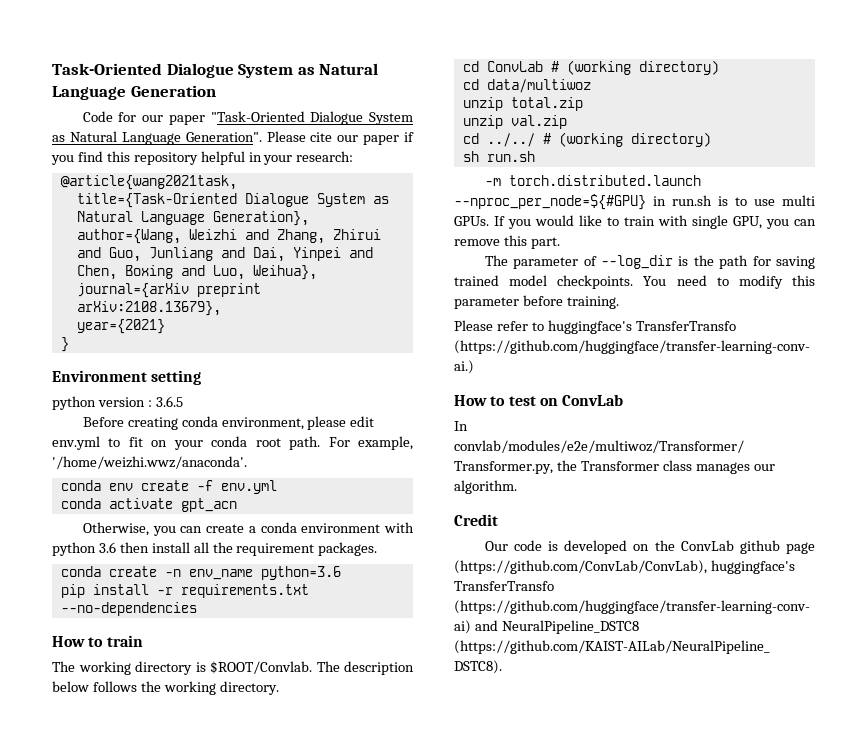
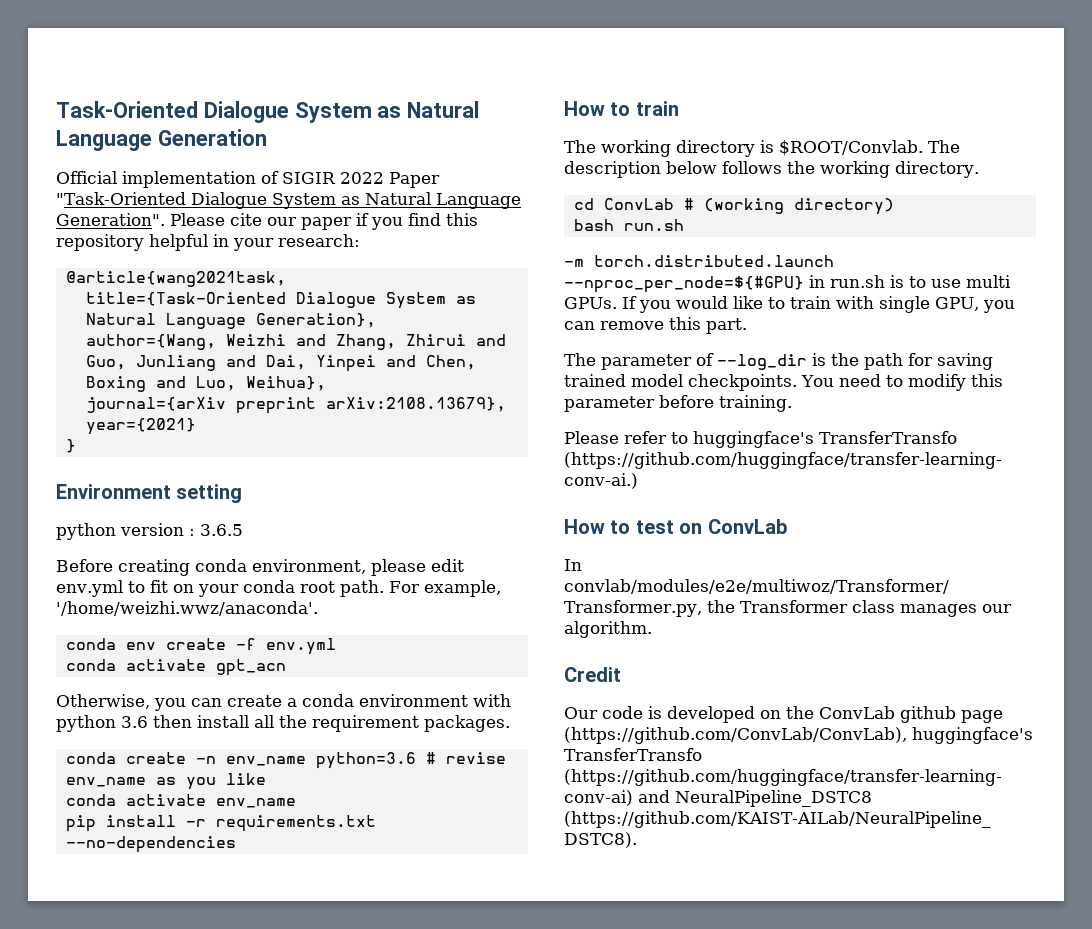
- Code for our paper "Task-Oriented Dialogue System as Natural Language Generation".
+ Official implementation of SIGIR 2022 Paper "Task-Oriented Dialogue System as Natural Language Generation".
- conda create -n env_name python=3.6
+ conda create -n env_name python=3.6 # revise env_name as you like
+ conda activate env_name
- cd data/multiwoz
- unzip total.zip
- unzip val.zip
- cd ../../ # (working directory)
- sh run.sh
+ bash run.sh

